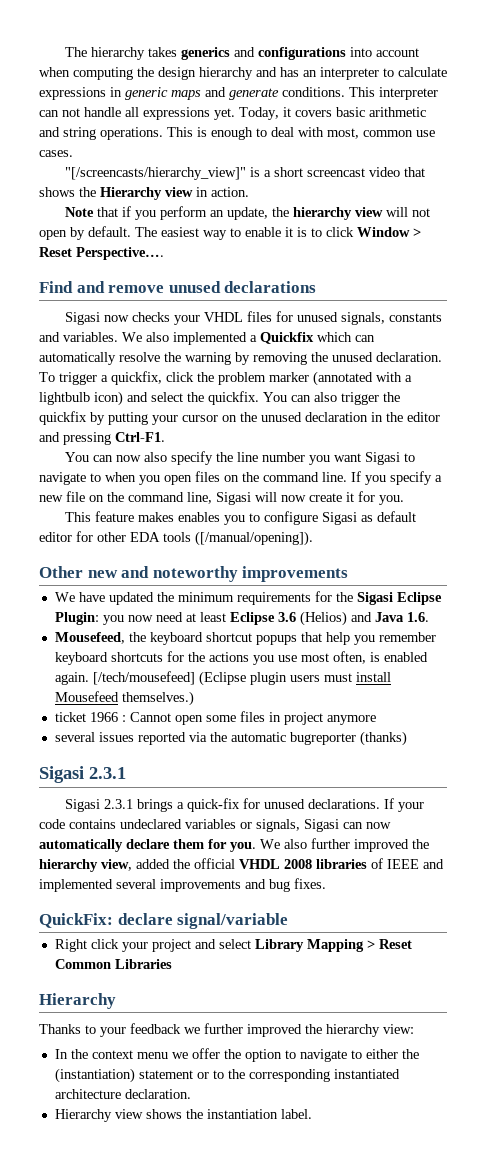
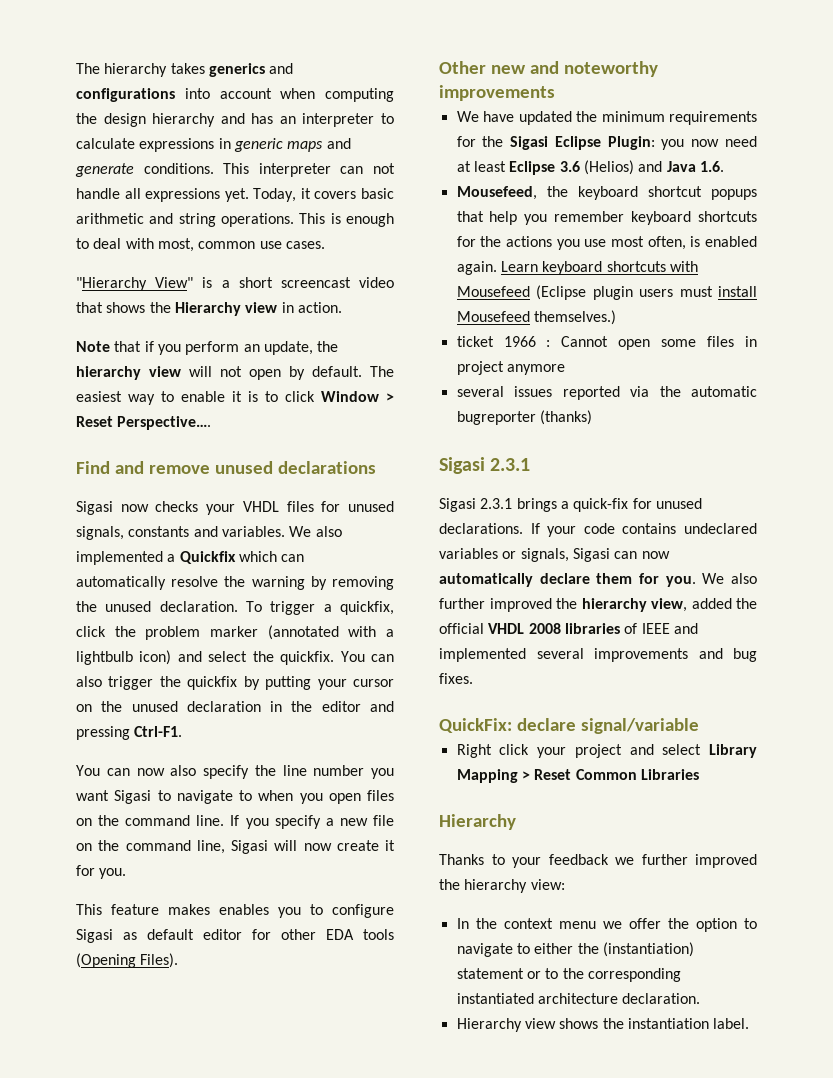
- "[/screencasts/hierarchy_view]" is a short screencast video that shows the Hierarchy view in action.
+ "Hierarchy View" is a short screencast video that shows the Hierarchy view in action.
- This feature makes enables you to configure Sigasi as default editor for other EDA tools ([/manual/opening]).
+ This feature makes enables you to configure Sigasi as default editor for other EDA tools (Opening Files).
- [/tech/mousefeed] (Eclipse plugin users must install Mousefeed themselves.)
+ Learn keyboard shortcuts with Mousefeed (Eclipse plugin users must install Mousefeed themselves.)

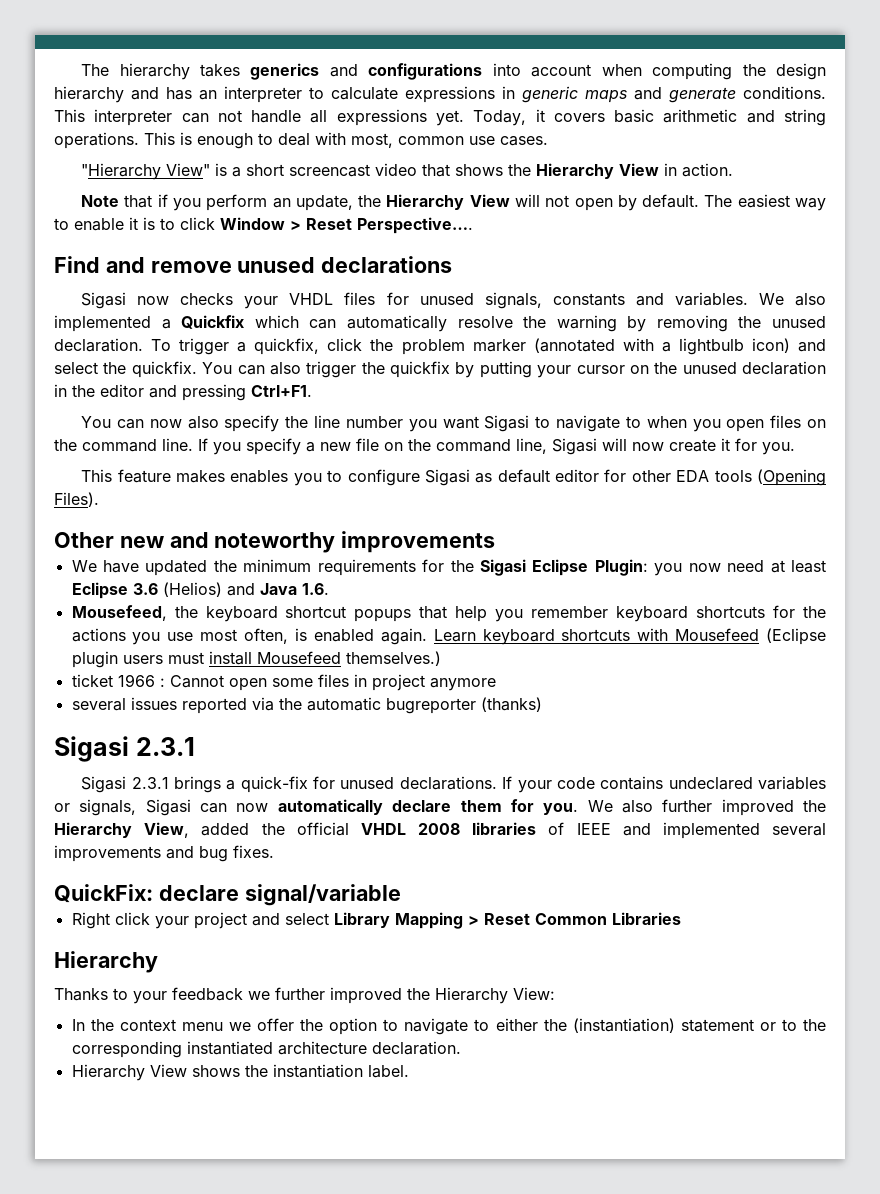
- "Hierarchy View" is a short screencast video that shows the Hierarchy view in action.
+ "Hierarchy View" is a short screencast video that shows the Hierarchy View in action.
- Note that if you perform an update, the hierarchy view will not open by default.
+ Note that if you perform an update, the Hierarchy View will not open by default.
- You can also trigger the quickfix by putting your cursor on the unused declaration in the editor and pressing Ctrl-F1.
+ You can also trigger the quickfix by putting your cursor on the unused declaration in the editor and pressing Ctrl+F1.
- We also further improved the hierarchy view, added the official VHDL 2008 libraries of IEEE and implemented several improvements and bug fixes.
+ We also further improved the Hierarchy View, added the official VHDL 2008 libraries of IEEE and implemented several improvements and bug fixes.
- Thanks to your feedback we further improved the hierarchy view:
+ Thanks to your feedback we further improved the Hierarchy View:
- Hierarchy view shows the instantiation label.
+ Hierarchy View shows the instantiation label.

